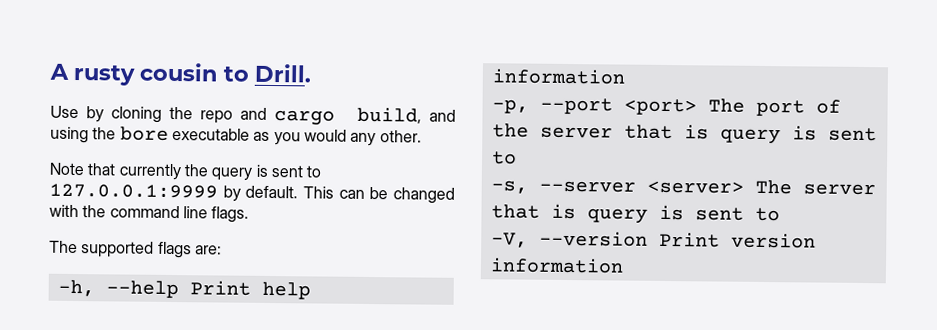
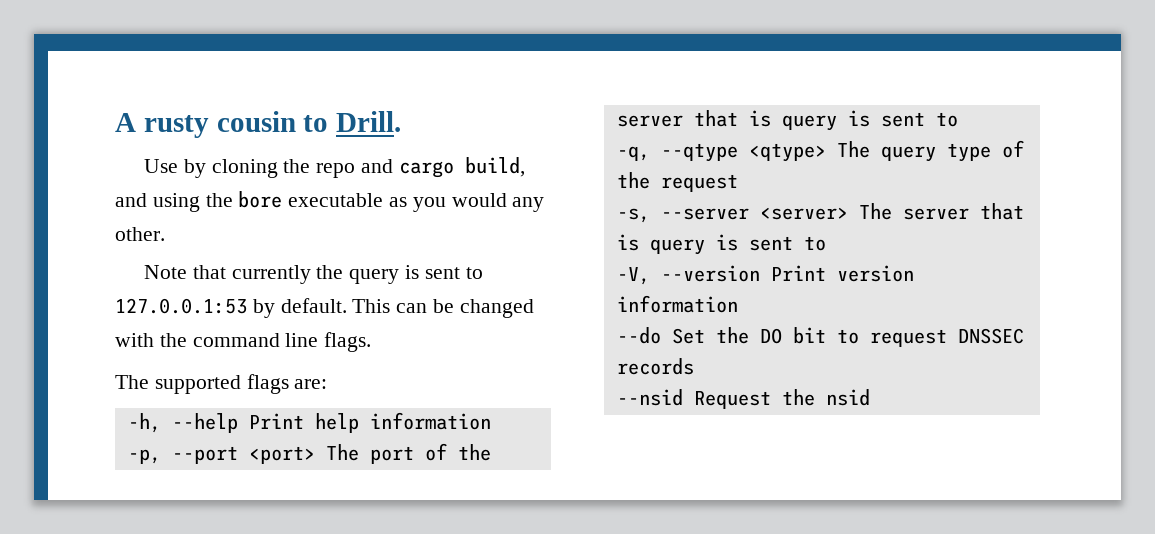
- Note that currently the query is sent to 127.0.0.1:9999 by default.
+ Note that currently the query is sent to 127.0.0.1:53 by default.
+ -q, --qtype <qtype> The query type of the request
+ --do Set the DO bit to request DNSSEC records
+ --nsid Request the nsid

